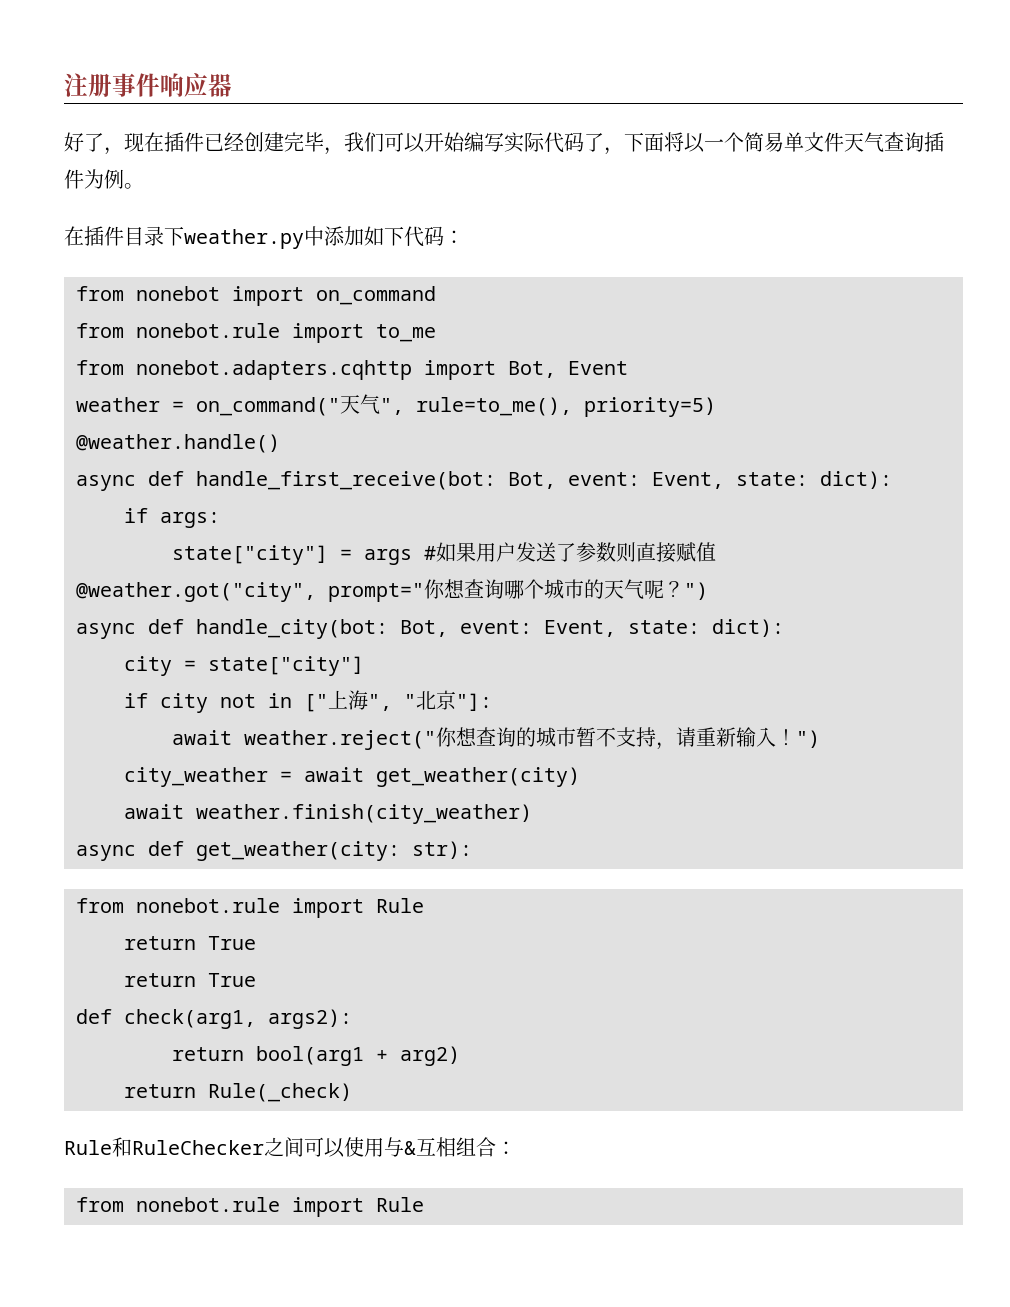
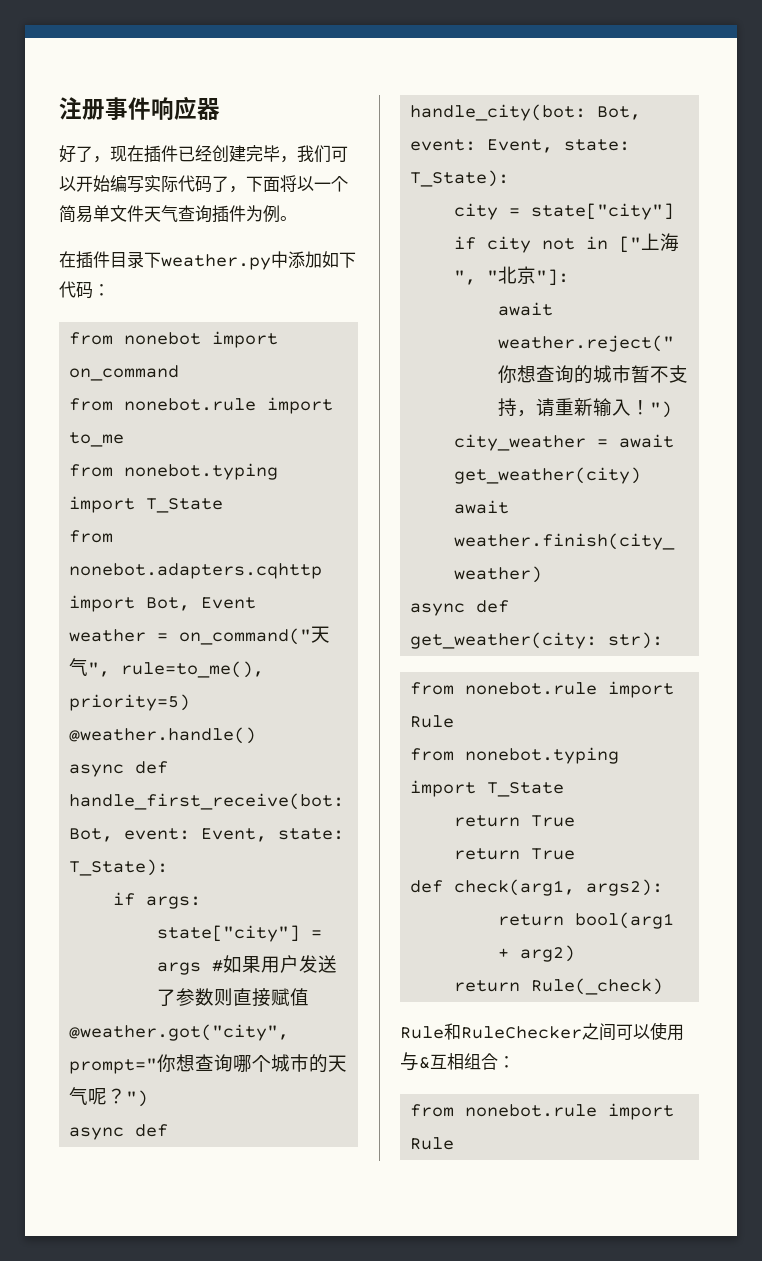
  from nonebot.rule import to_me
+ from nonebot.typing import T_State
- async def handle_first_receive(bot: Bot, event: Event, state: dict):
+ async def handle_first_receive(bot: Bot, event: Event, state: T_State):
- async def handle_city(bot: Bot, event: Event, state: dict):
+ async def handle_city(bot: Bot, event: Event, state: T_State):
  async def get_weather(city: str):
  from nonebot.rule import Rule
+ from nonebot.typing import T_State

